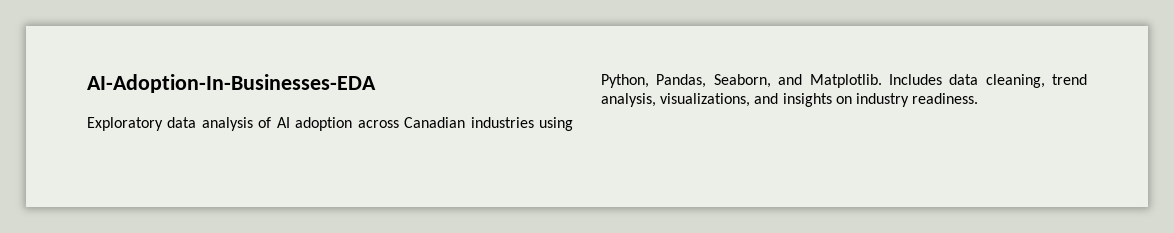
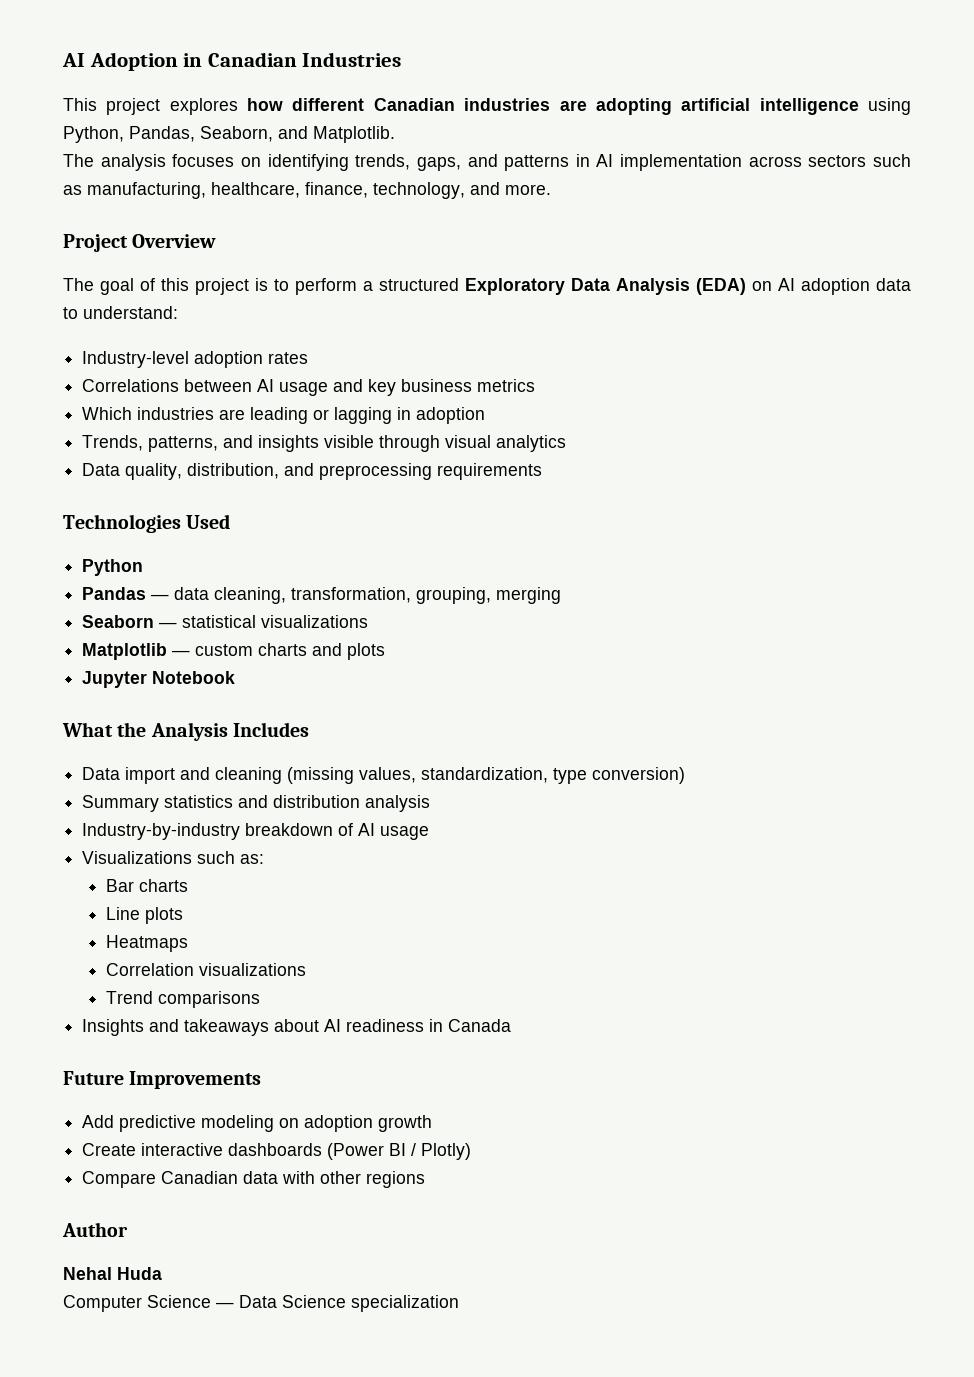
- AI-Adoption-In-Businesses-EDA
- Exploratory data analysis of AI adoption across Canadian industries using Python, Pandas, Seaborn, and Matplotlib. Includes data cleaning, trend analysis, visualizations, and insights on industry readiness.
+ AI Adoption in Canadian Industries
+ This project explores how different Canadian industries are adopting artificial intelligence using Python, Pandas, Seaborn, and Matplotlib.
+ The analysis focuses on identifying trends, gaps, and patterns in AI implementation across sectors such as manufacturing, healthcare, finance, technology, and more.
+ Project Overview
+ The goal of this project is to perform a structured Exploratory Data Analysis (EDA) on AI adoption data to understand:
+ Industry-level adoption rates
+ Correlations between AI usage and key business metrics
+ Which industries are leading or lagging in adoption
+ Trends, patterns, and insights visible through visual analytics
+ Data quality, distribution, and preprocessing requirements
+ Technologies Used
+ Python
+ Pandas — data cleaning, transformation, grouping, merging
+ Seaborn — statistical visualizations
+ Matplotlib — custom charts and plots
+ Jupyter Notebook
+ What the Analysis Includes
+ Data import and cleaning (missing values, standardization, type conversion)
+ Summary statistics and distribution analysis
+ Industry-by-industry breakdown of AI usage
+ Visualizations such as:
+ Bar charts
+ Line plots
+ Heatmaps
+ Correlation visualizations
+ Trend comparisons
+ Insights and takeaways about AI readiness in Canada
+ Future Improvements
+ Add predictive modeling on adoption growth
+ Create interactive dashboards (Power BI / Plotly)
+ Compare Canadian data with other regions
+ Author
+ Nehal Huda
+ Computer Science — Data Science specialization

